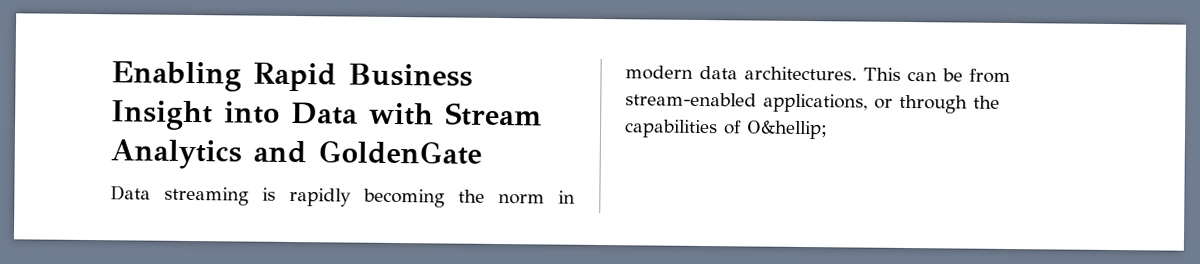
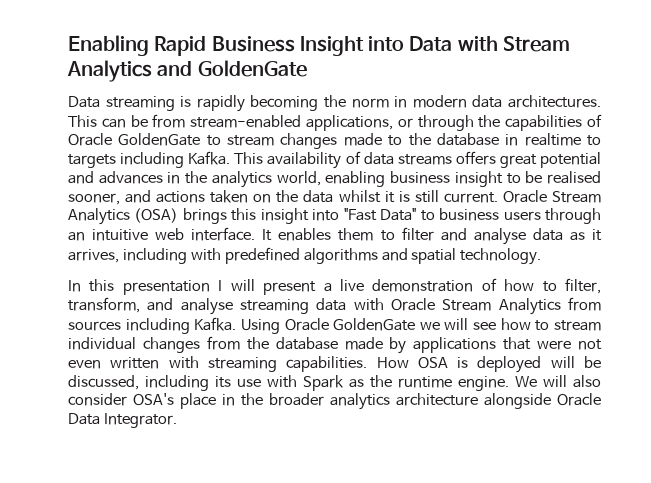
- This can be from stream-enabled applications, or through the capabilities of O&hellip;
+ This can be from stream-enabled applications, or through the capabilities of Oracle GoldenGate to stream changes made to the database in realtime to targets including Kafka. This availability of data streams offers great potential and advances in the analytics world, enabling business insight to be realised sooner, and actions taken on the data whilst it is still current. Oracle Stream Analytics (OSA) brings this insight into "Fast Data" to business users through an intuitive web interface. It enables them to filter and analyse data as it arrives, including with predefined algorithms and spatial technology.
+ In this presentation I will present a live demonstration of how to filter, transform, and analyse streaming data with Oracle Stream Analytics from sources including Kafka. Using Oracle GoldenGate we will see how to stream individual changes from the database made by applications that were not even written with streaming capabilities. How OSA is deployed will be discussed, including its use with Spark as the runtime engine. We will also consider OSA's place in the broader analytics architecture alongside Oracle Data Integrator.

